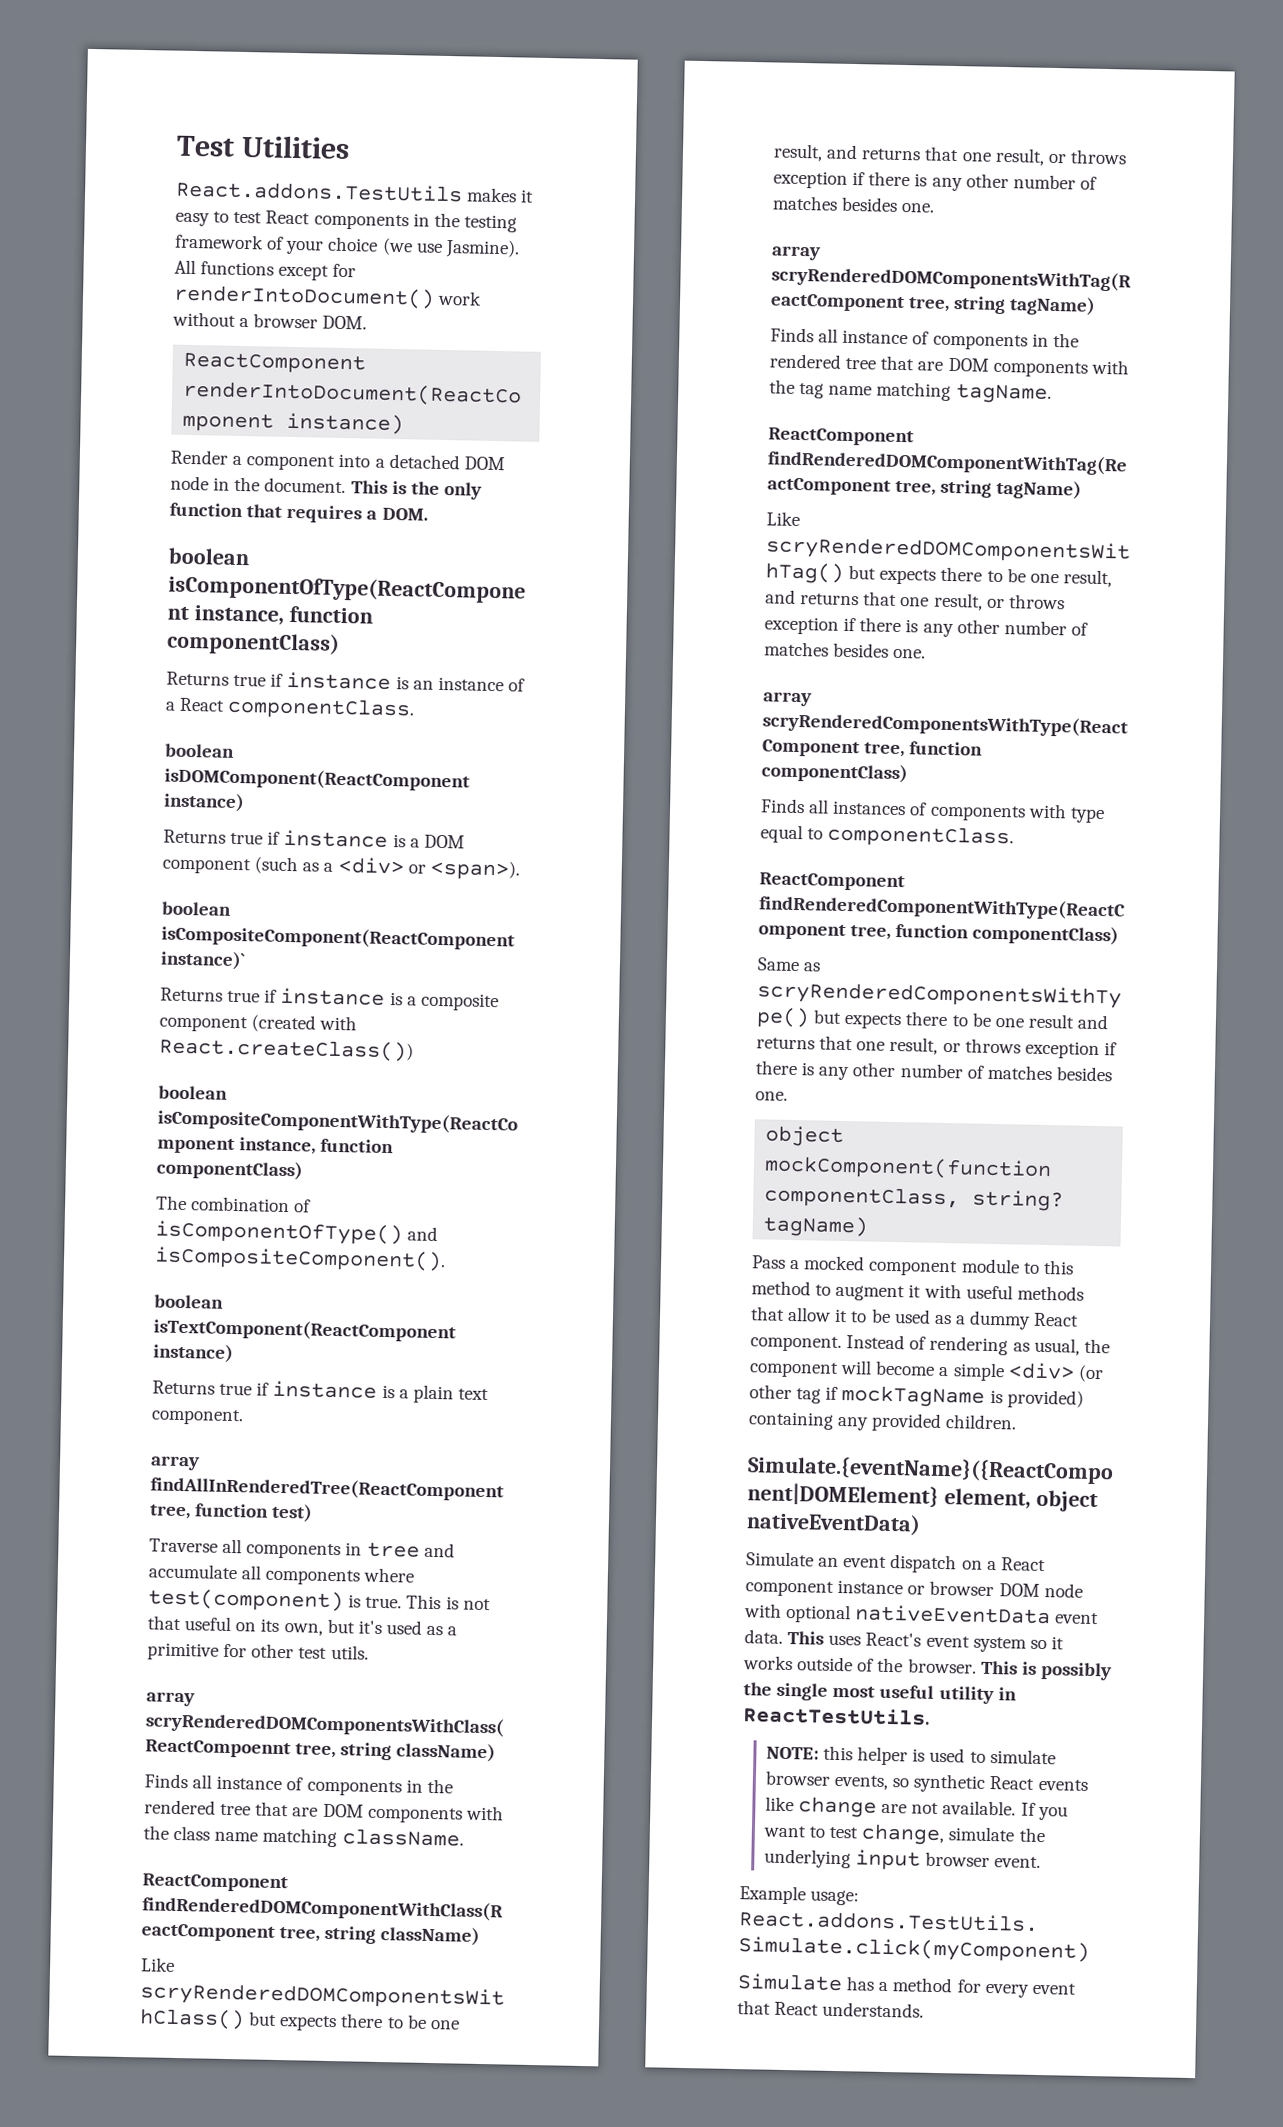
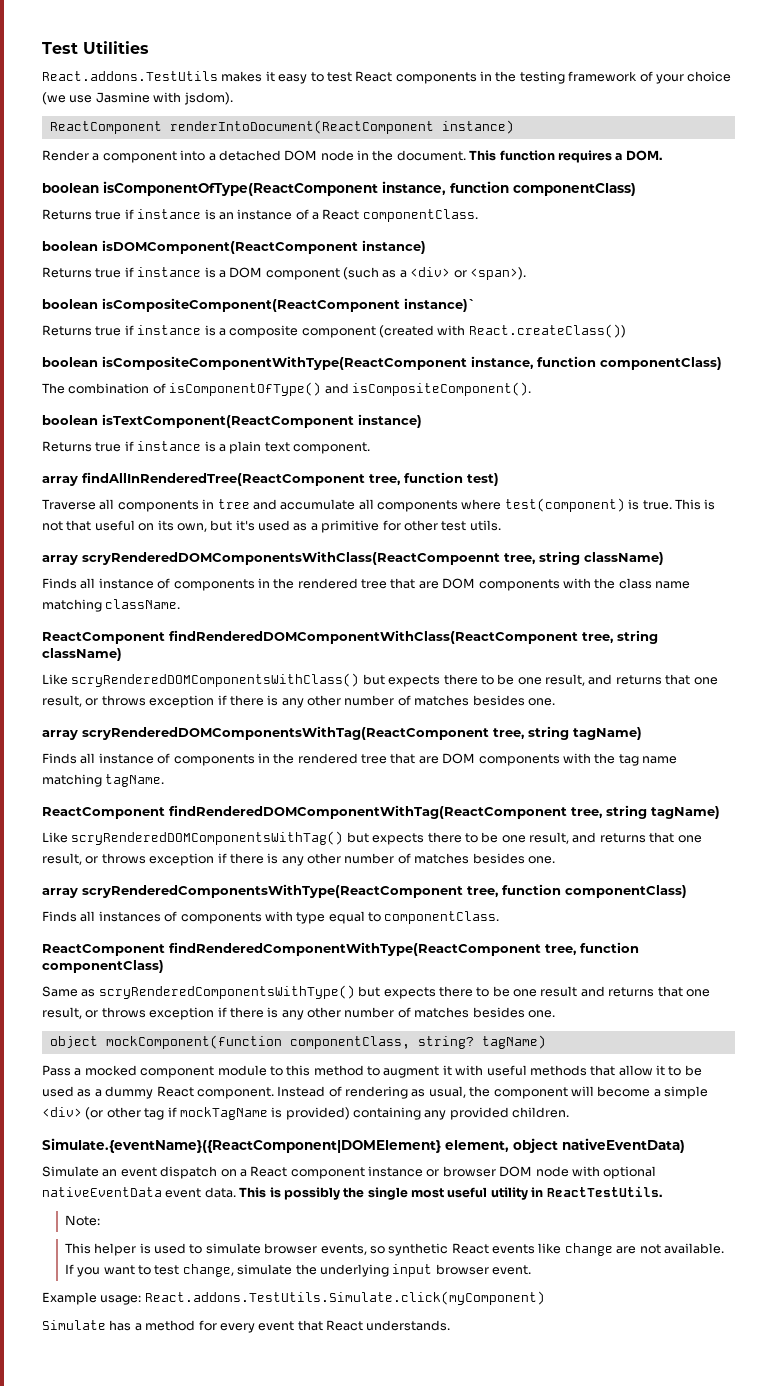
- React.addons.TestUtils makes it easy to test React components in the testing framework of your choice (we use Jasmine). All functions except for renderIntoDocument() work without a browser DOM.
+ React.addons.TestUtils makes it easy to test React components in the testing framework of your choice (we use Jasmine with jsdom).
- This is the only function that requires a DOM.
+ This function requires a DOM.
- This uses React's event system so it works outside of the browser. This is possibly the single most useful utility in ReactTestUtils.
+ This is possibly the single most useful utility in ReactTestUtils.
- NOTE: this helper is used to simulate browser events, so synthetic React events like change are not available.
+ Note:
+ This helper is used to simulate browser events, so synthetic React events like change are not available.

